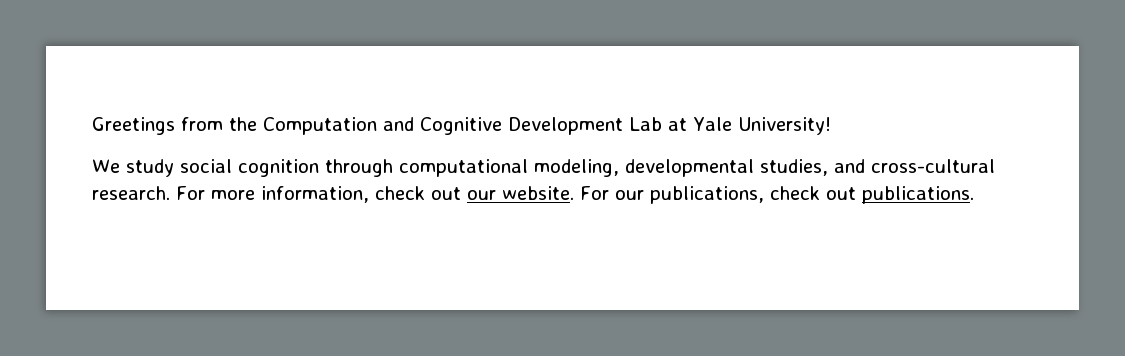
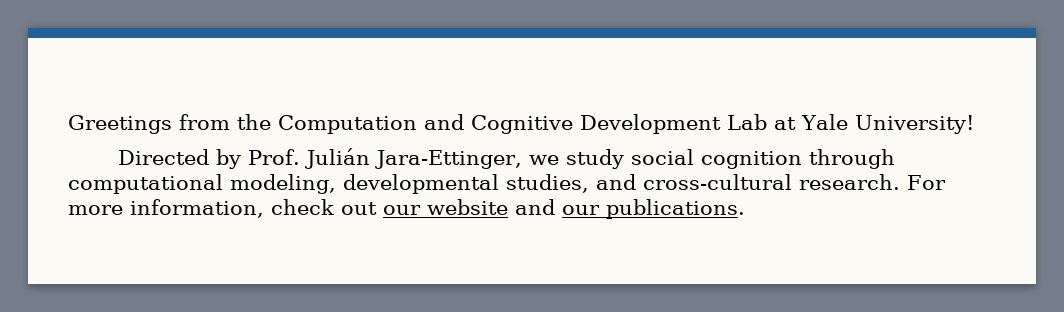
- We study social cognition through computational modeling, developmental studies, and cross-cultural research.
+ Directed by Prof. Julián Jara-Ettinger, we study social cognition through computational modeling, developmental studies, and cross-cultural research.
- For more information, check out our website. For our publications, check out publications.
+ For more information, check out our website and our publications.

